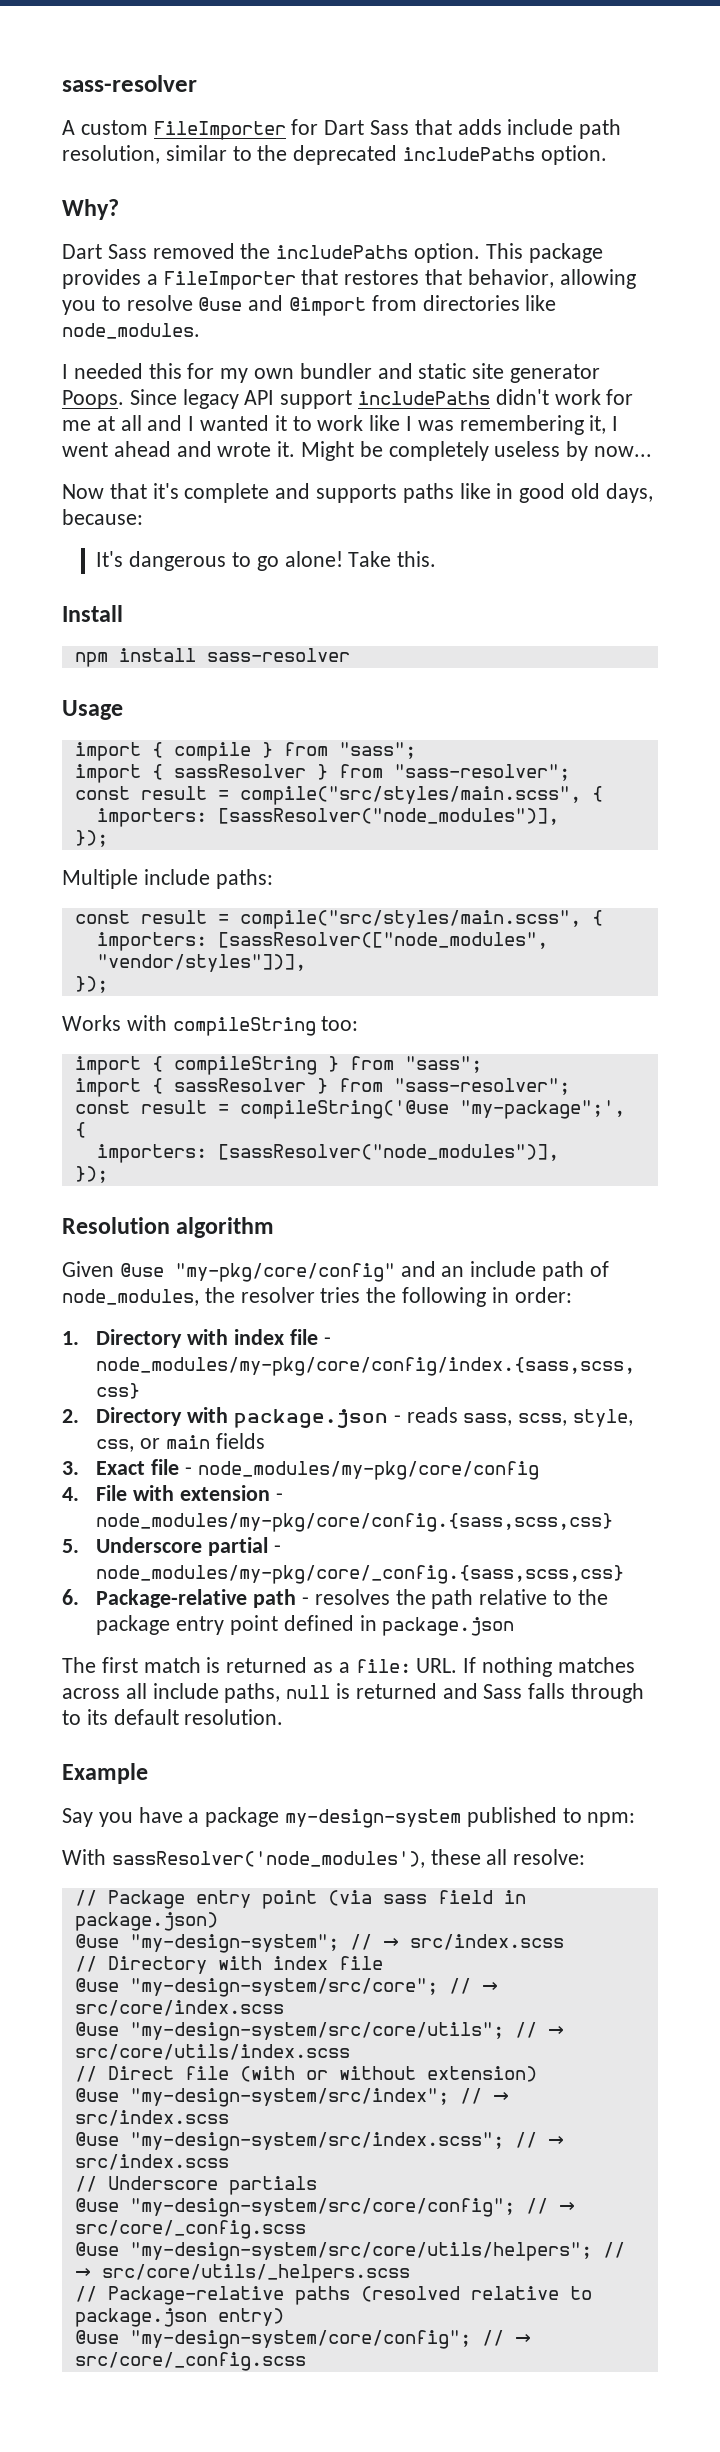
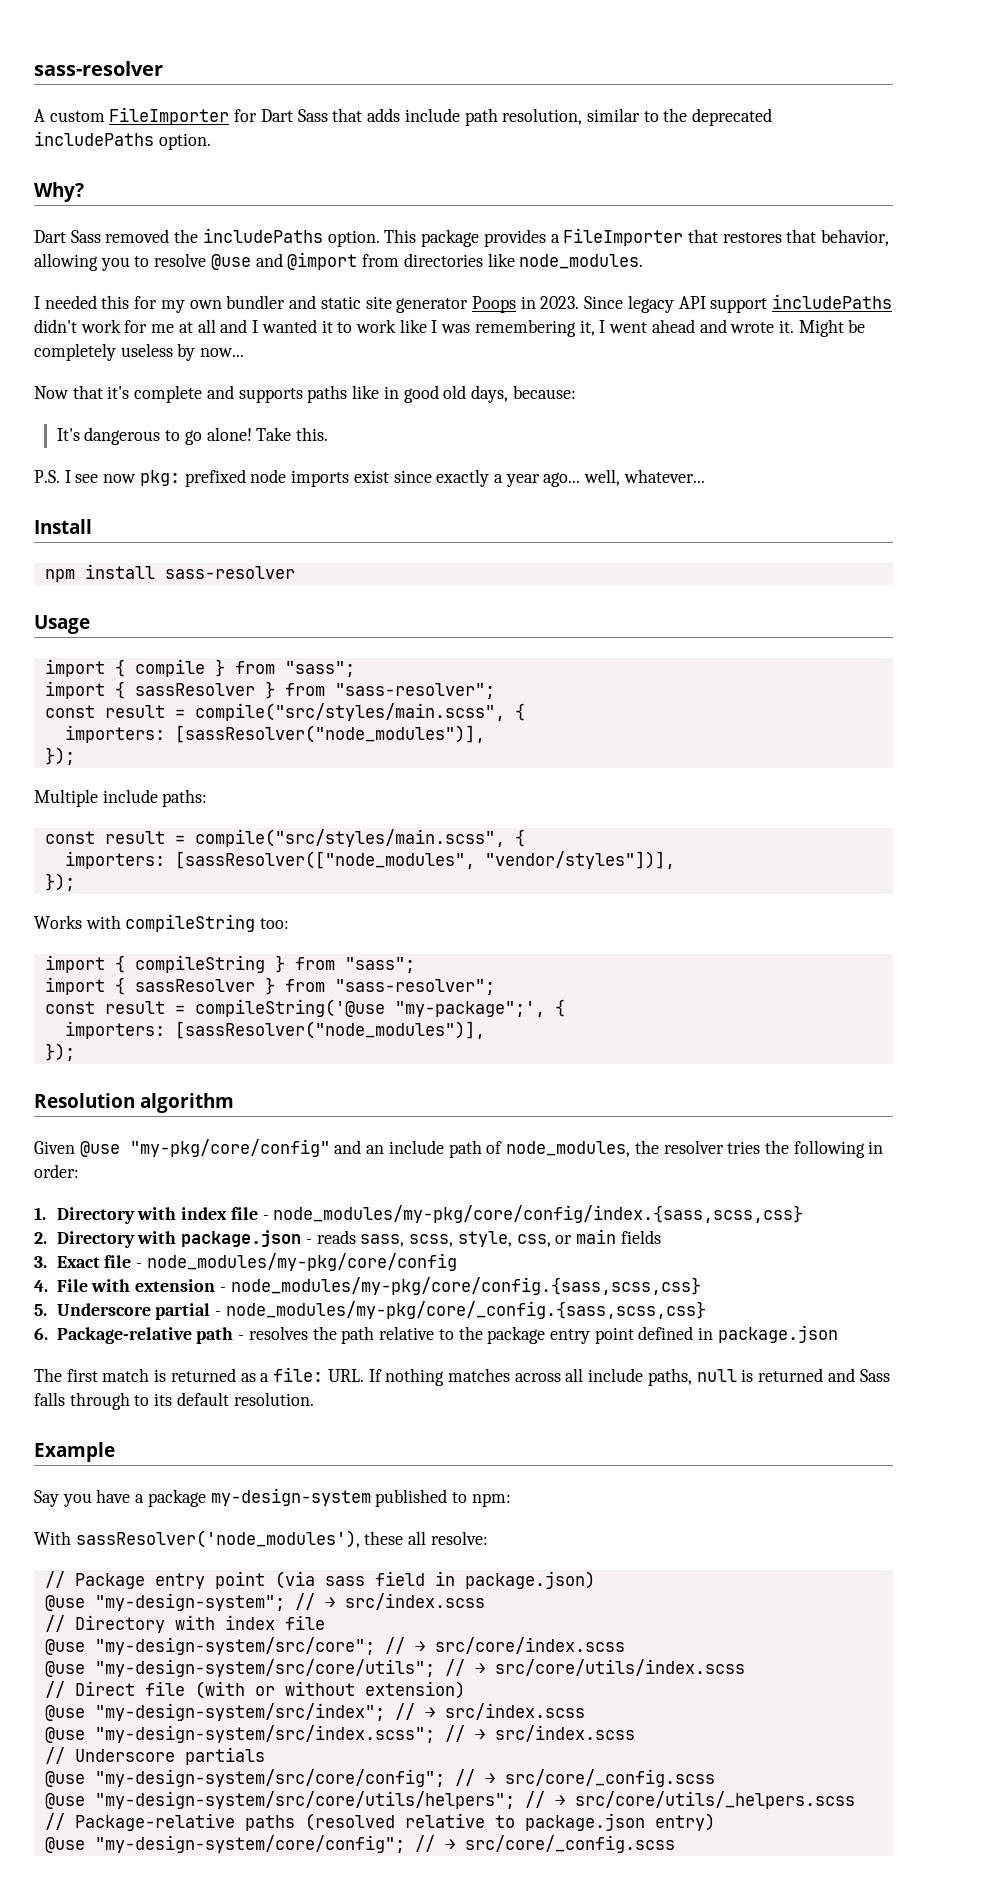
- I needed this for my own bundler and static site generator Poops.
+ I needed this for my own bundler and static site generator Poops in 2023.
+ P.S. I see now pkg: prefixed node imports exist since exactly a year ago... well, whatever...

